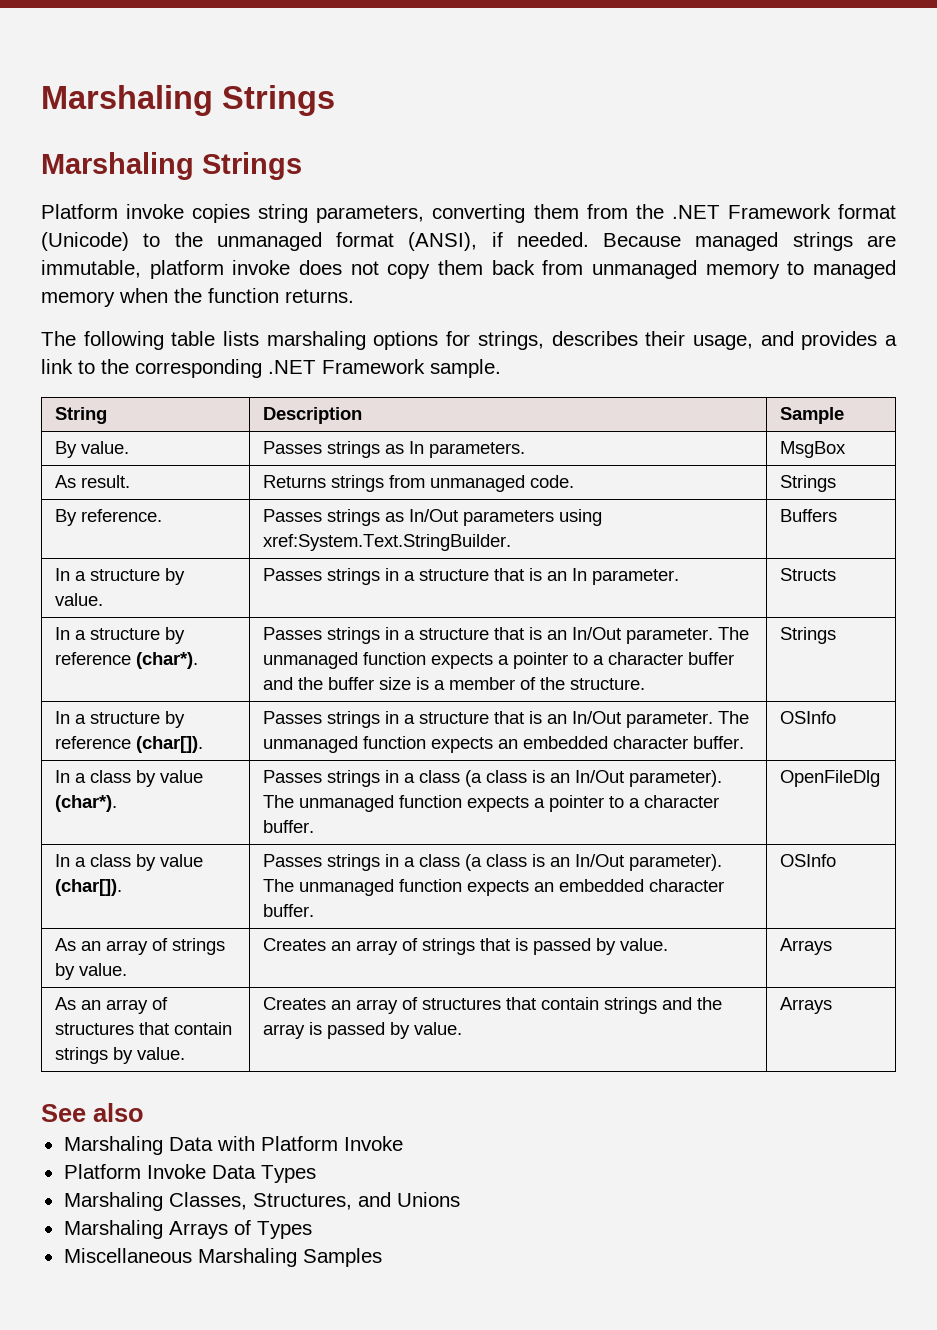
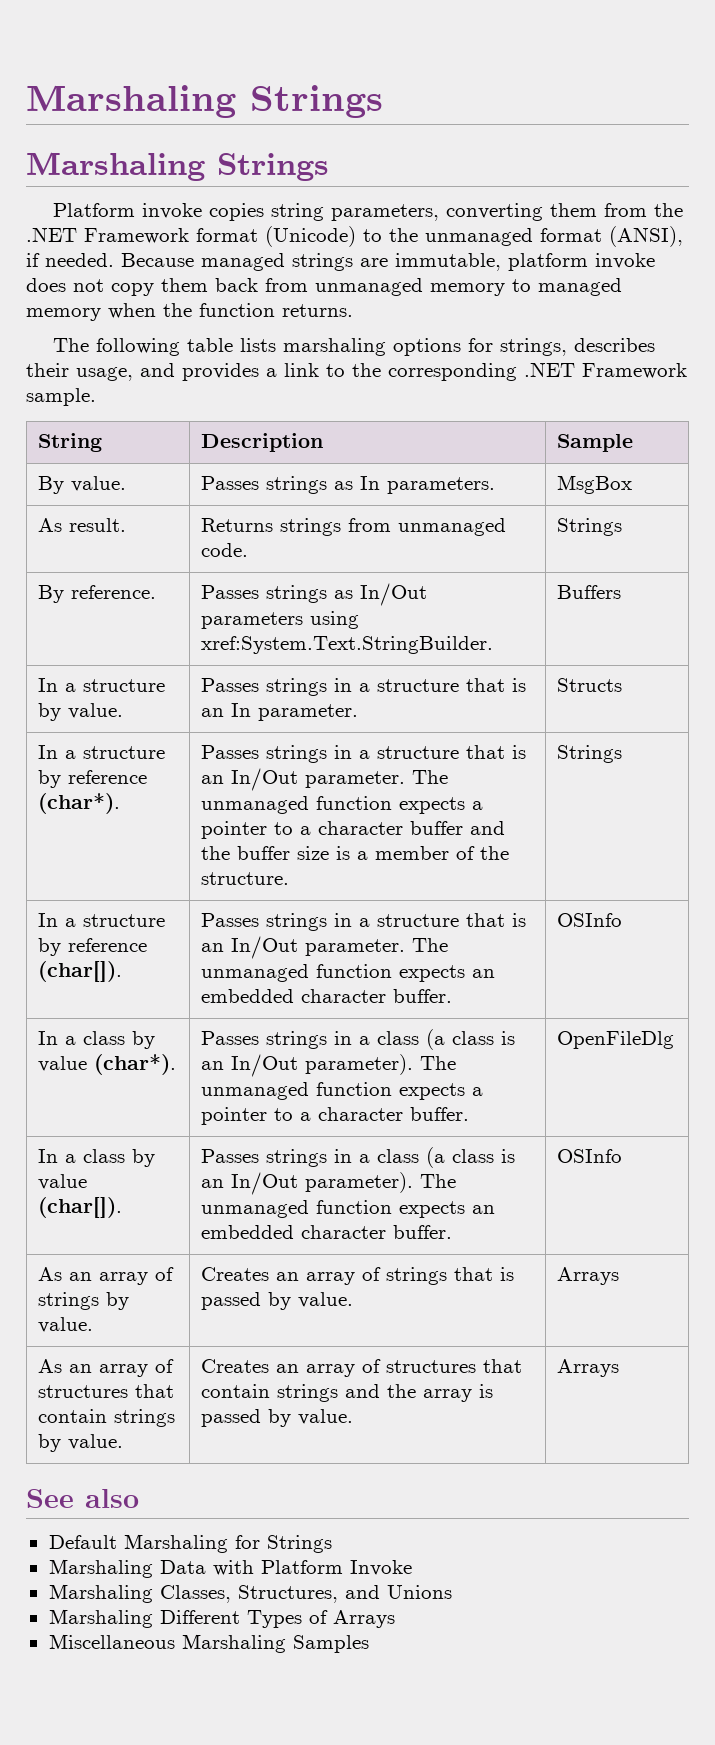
+ Default Marshaling for Strings
- Platform Invoke Data Types
- Marshaling Arrays of Types
+ Marshaling Different Types of Arrays

